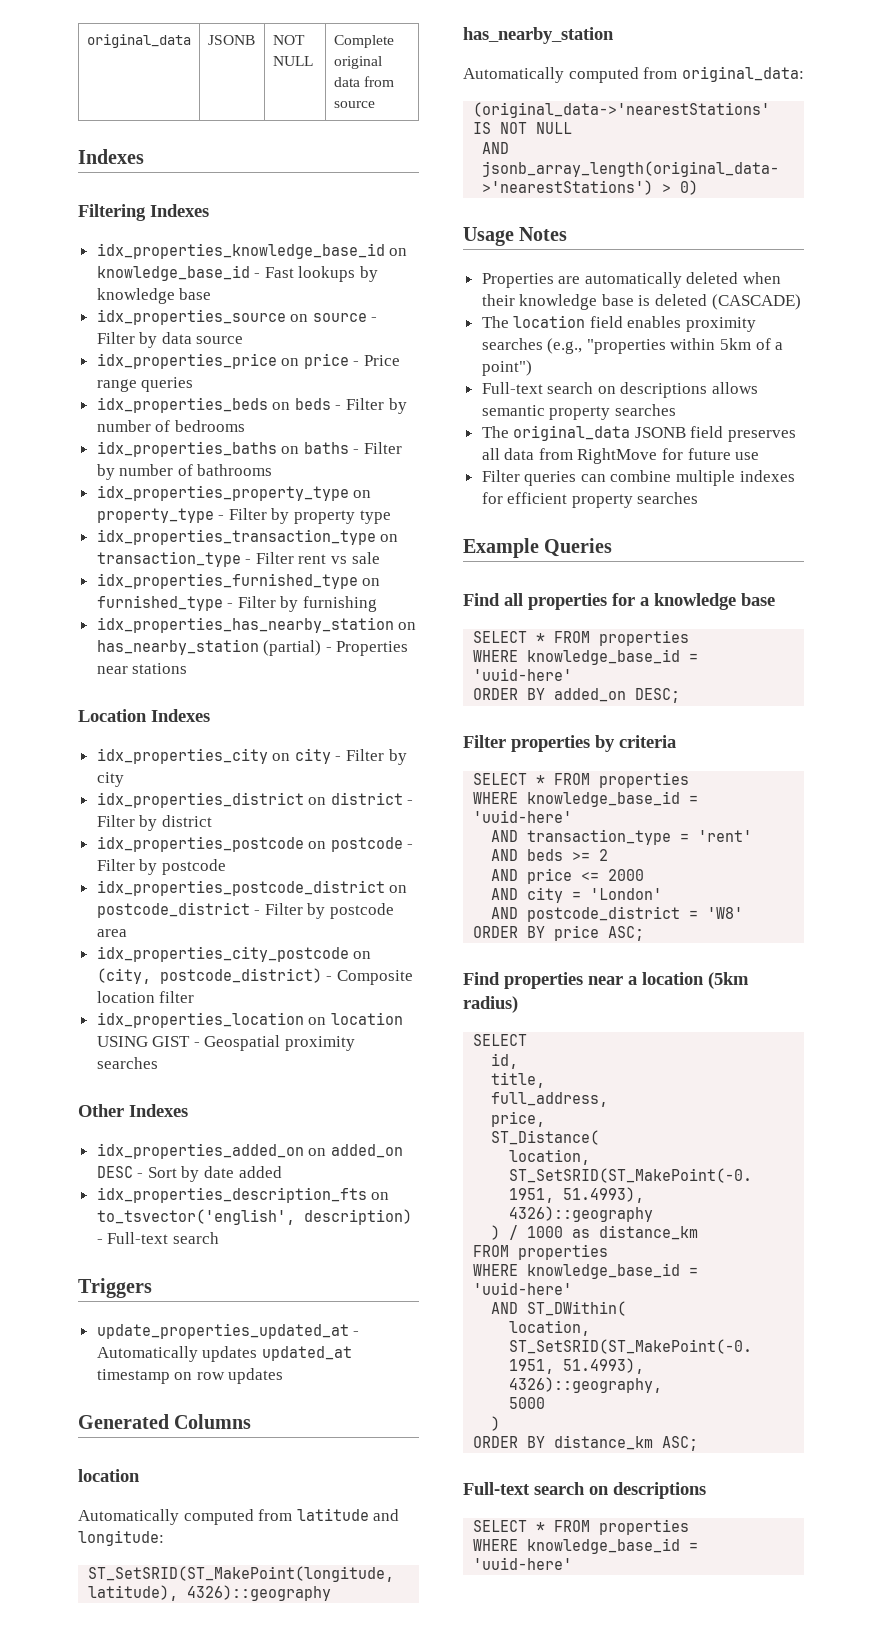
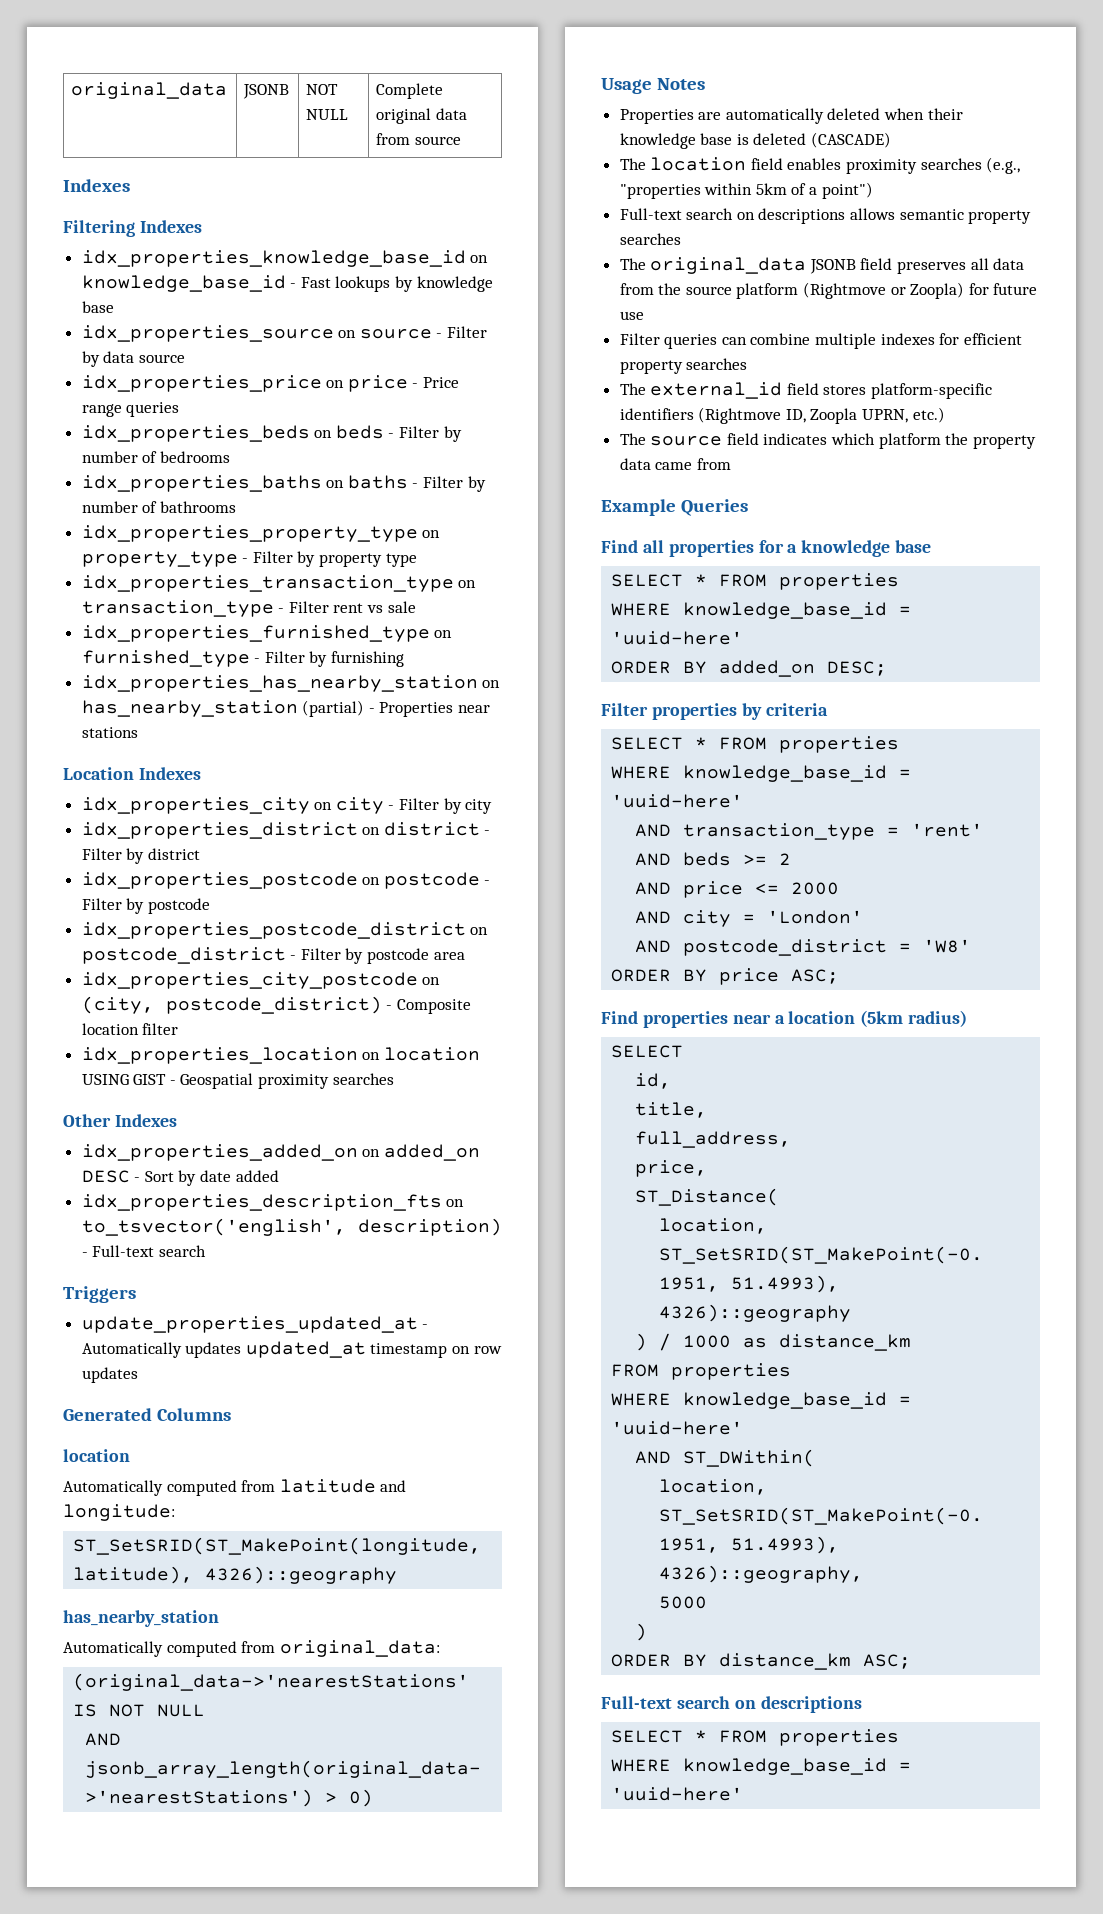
- The original_data JSONB field preserves all data from RightMove for future use
+ The original_data JSONB field preserves all data from the source platform (Rightmove or Zoopla) for future use
+ The external_id field stores platform-specific identifiers (Rightmove ID, Zoopla UPRN, etc.)
+ The source field indicates which platform the property data came from

